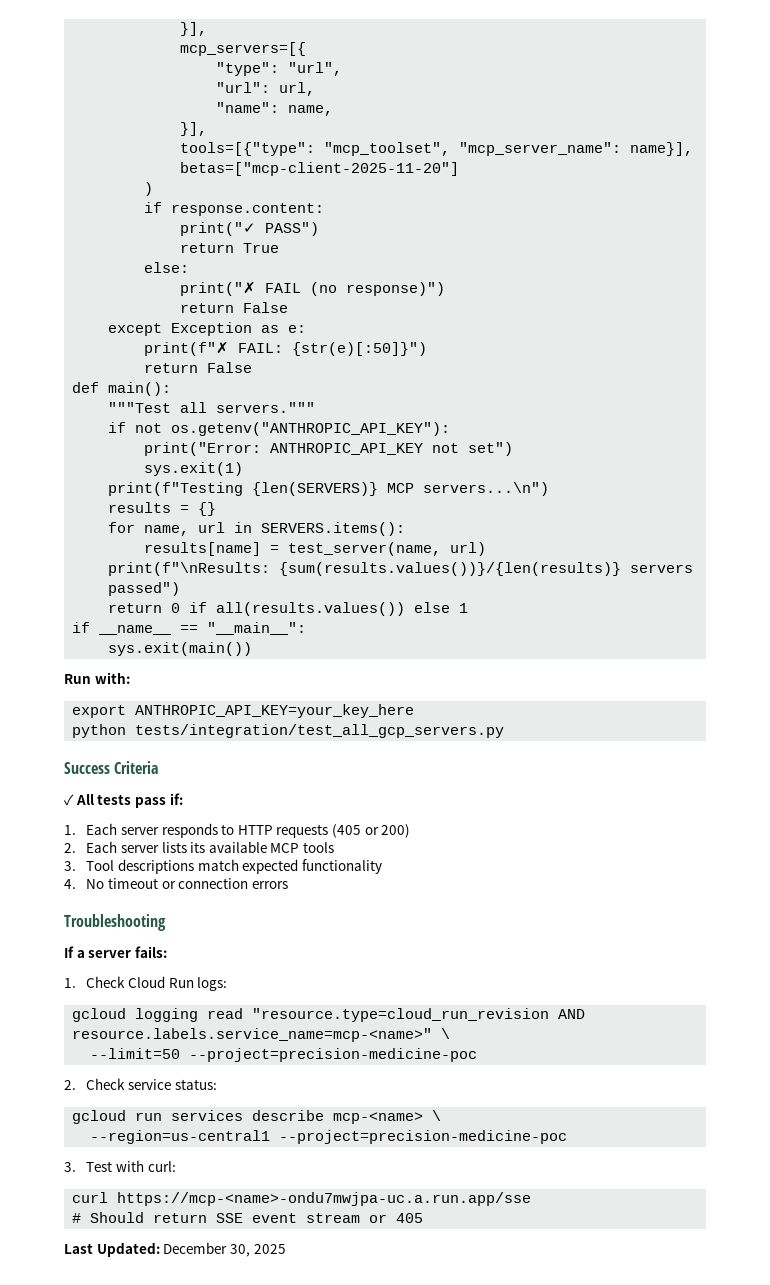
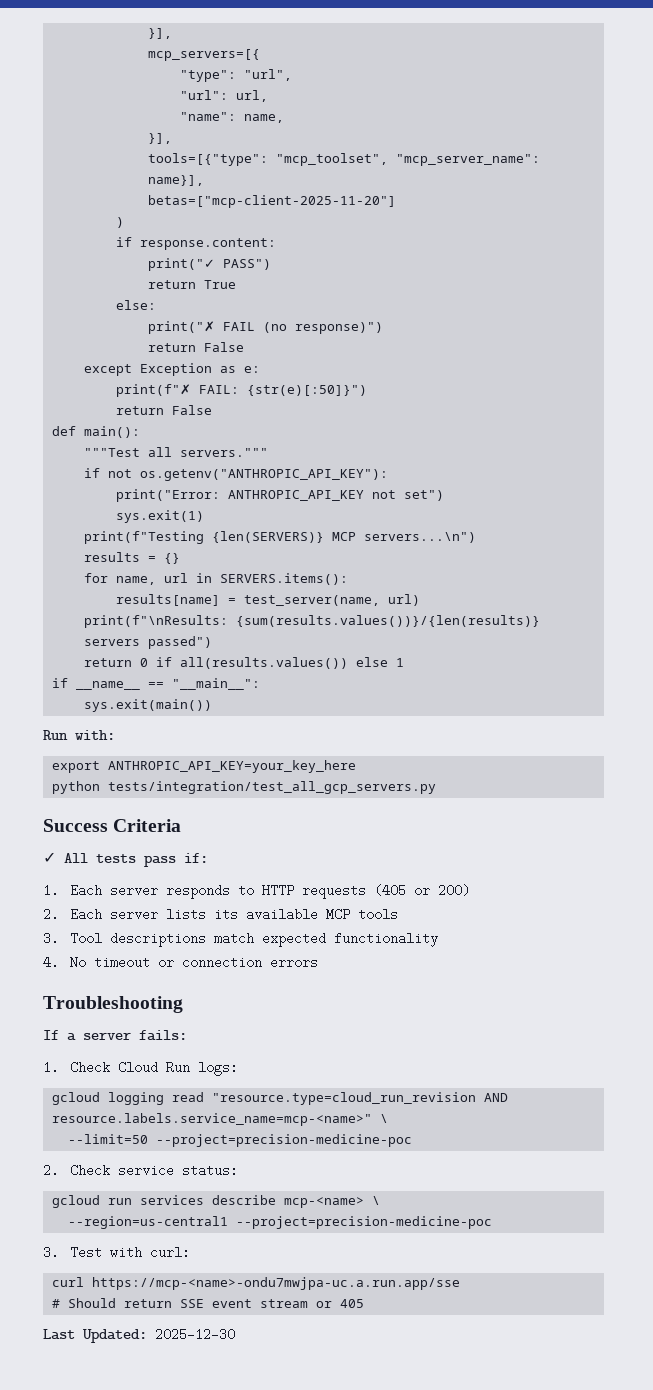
- Last Updated: December 30, 2025
+ Last Updated: 2025-12-30

